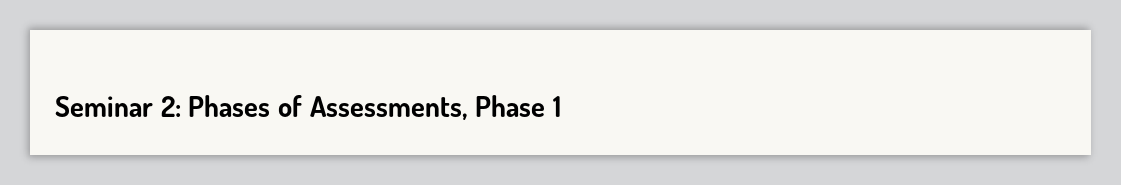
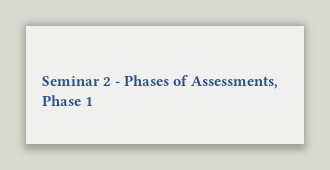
- Seminar 2: Phases of Assessments, Phase 1
+ Seminar 2 - Phases of Assessments, Phase 1

